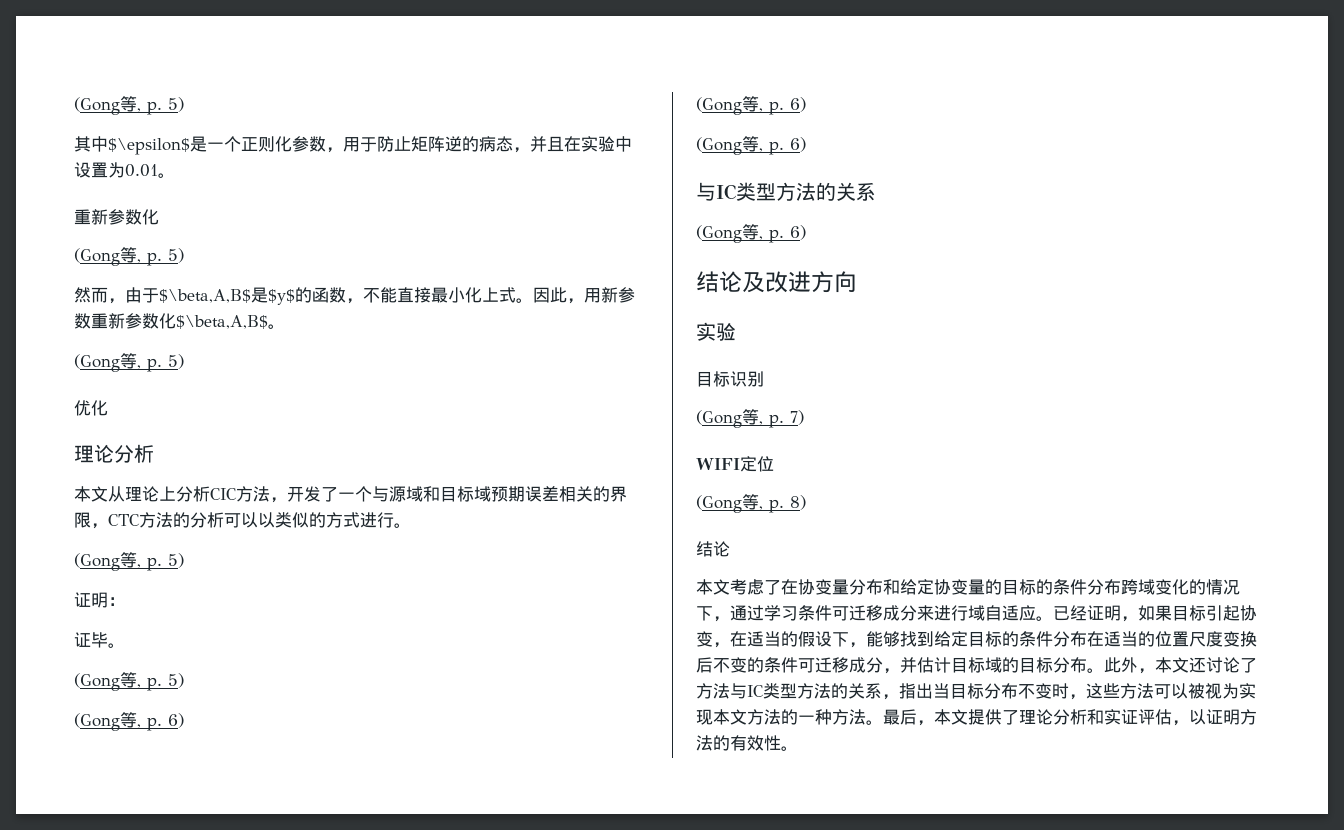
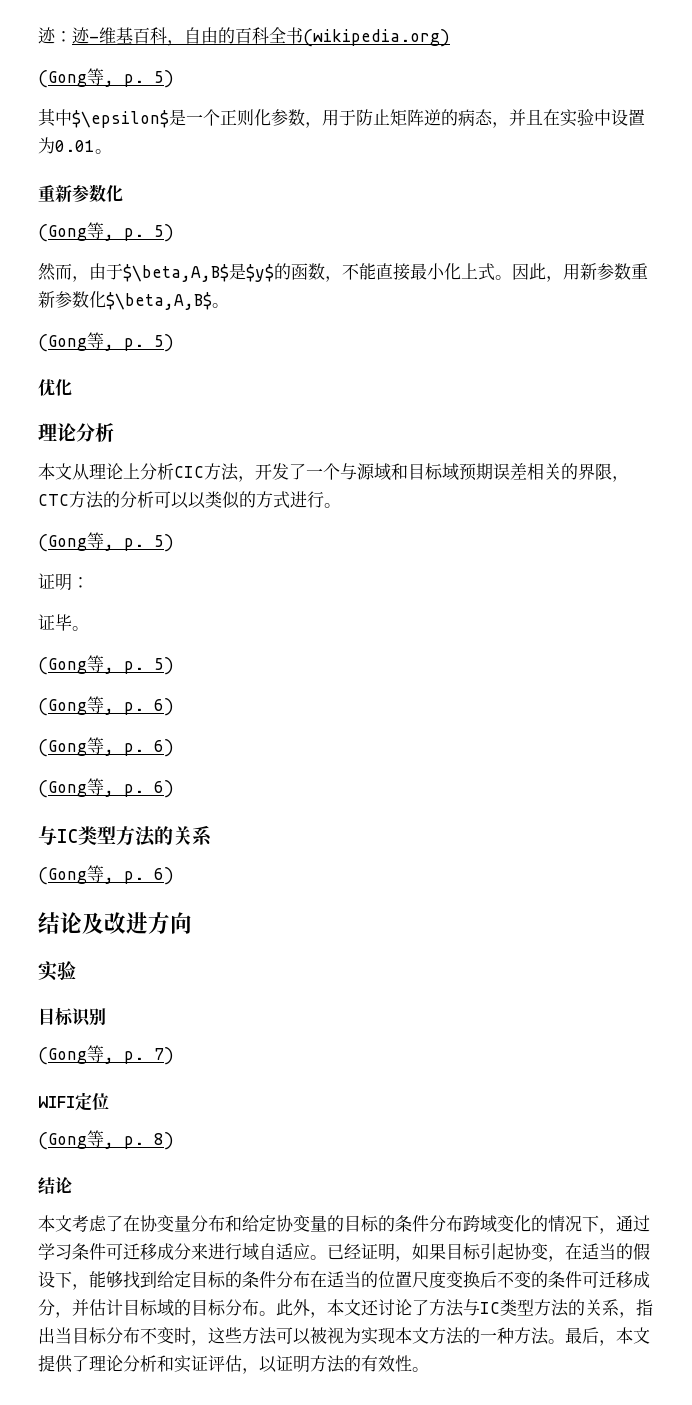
+ 迹：迹-维基百科，自由的百科全书(wikipedia.org)

